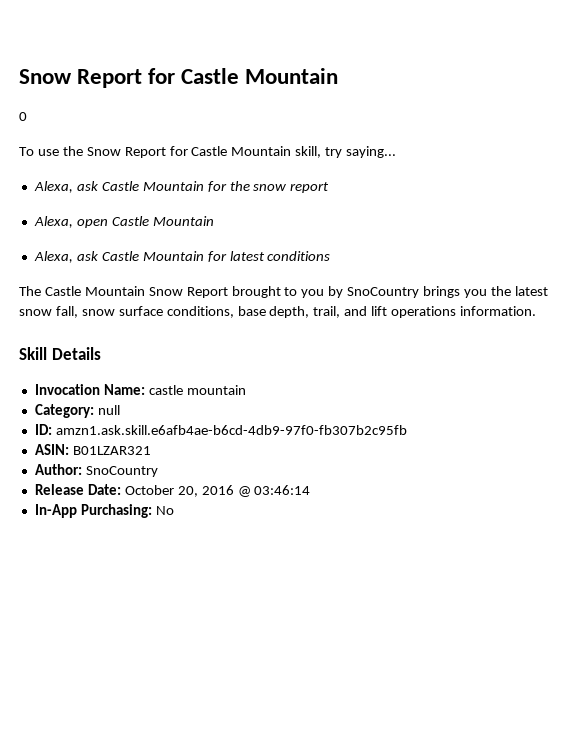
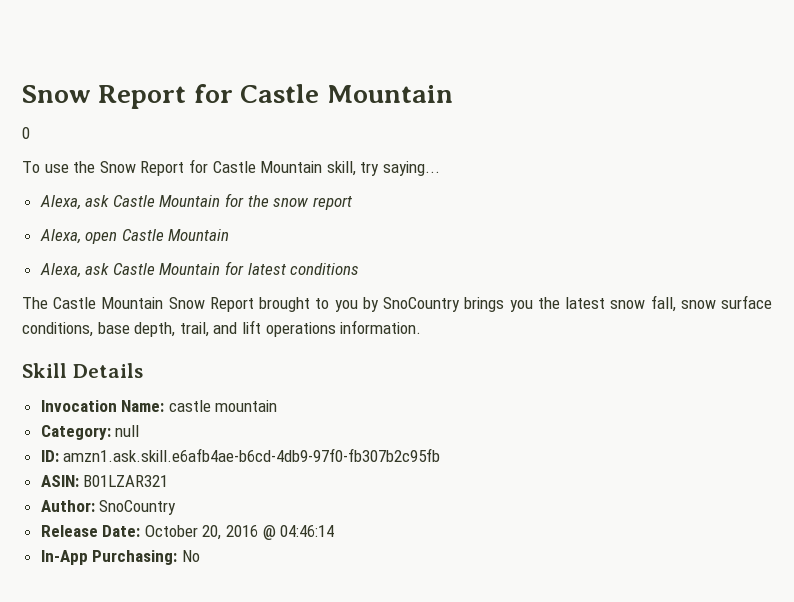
- Release Date: October 20, 2016 @ 03:46:14
+ Release Date: October 20, 2016 @ 04:46:14

